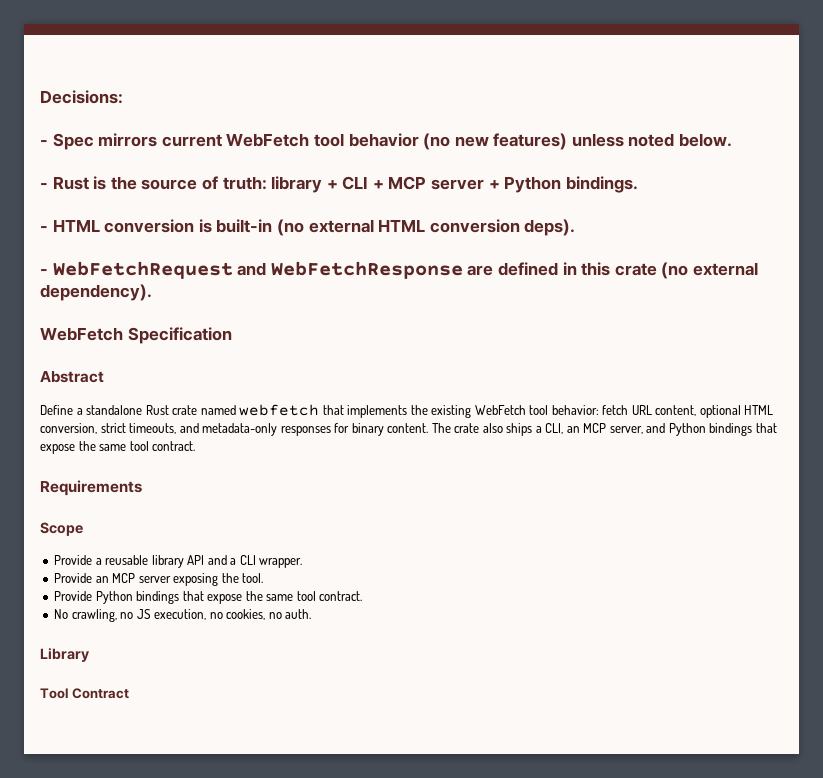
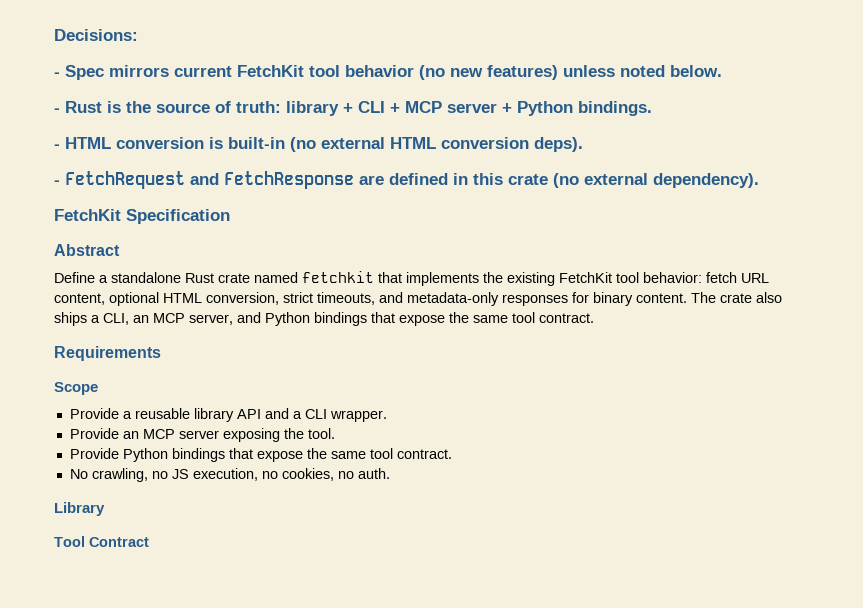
- - Spec mirrors current WebFetch tool behavior (no new features) unless noted below.
+ - Spec mirrors current FetchKit tool behavior (no new features) unless noted below.
- - WebFetchRequest and WebFetchResponse are defined in this crate (no external dependency).
+ - FetchRequest and FetchResponse are defined in this crate (no external dependency).
- WebFetch Specification
+ FetchKit Specification
- Define a standalone Rust crate named webfetch that implements the existing WebFetch tool behavior: fetch URL content, optional HTML conversion, strict timeouts, and metadata-only responses for binary content.
+ Define a standalone Rust crate named fetchkit that implements the existing FetchKit tool behavior: fetch URL content, optional HTML conversion, strict timeouts, and metadata-only responses for binary content.

